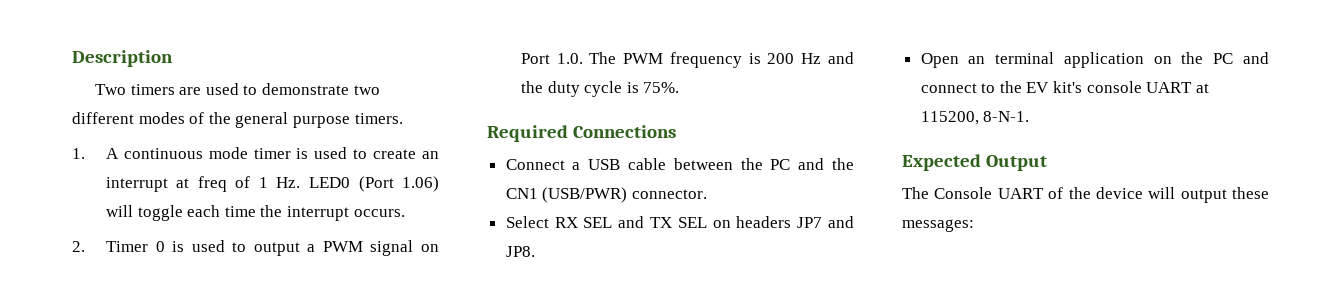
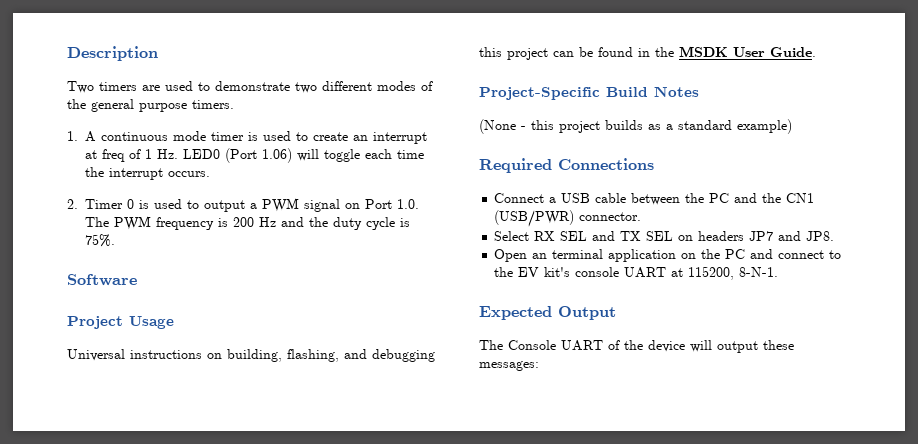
+ Software
+ Project Usage
+ Universal instructions on building, flashing, and debugging this project can be found in the MSDK User Guide.
+ Project-Specific Build Notes
+ (None - this project builds as a standard example)

